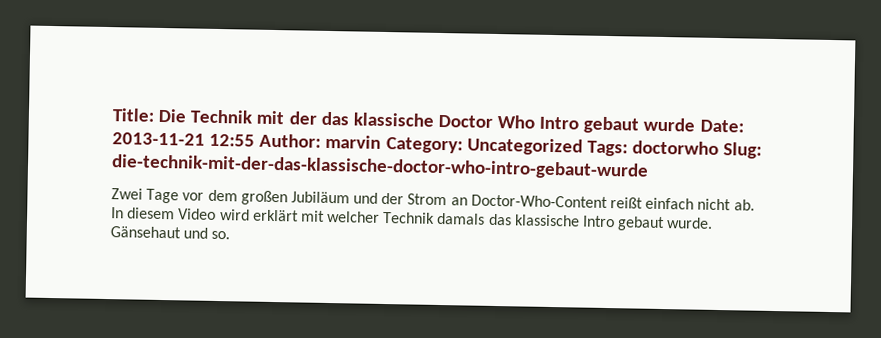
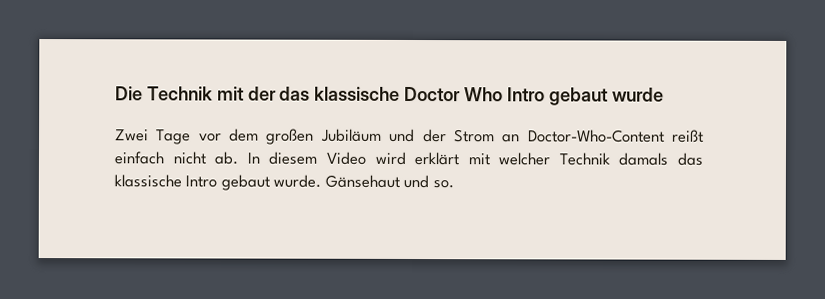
- Title: Die Technik mit der das klassische Doctor Who Intro gebaut wurde Date: 2013-11-21 12:55 Author: marvin Category: Uncategorized Tags: doctorwho Slug: die-technik-mit-der-das-klassische-doctor-who-intro-gebaut-wurde
+ Die Technik mit der das klassische Doctor Who Intro gebaut wurde

